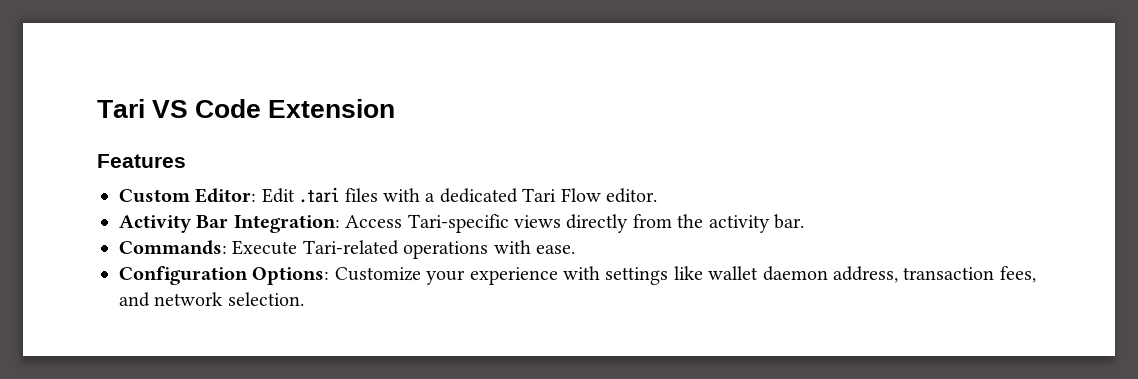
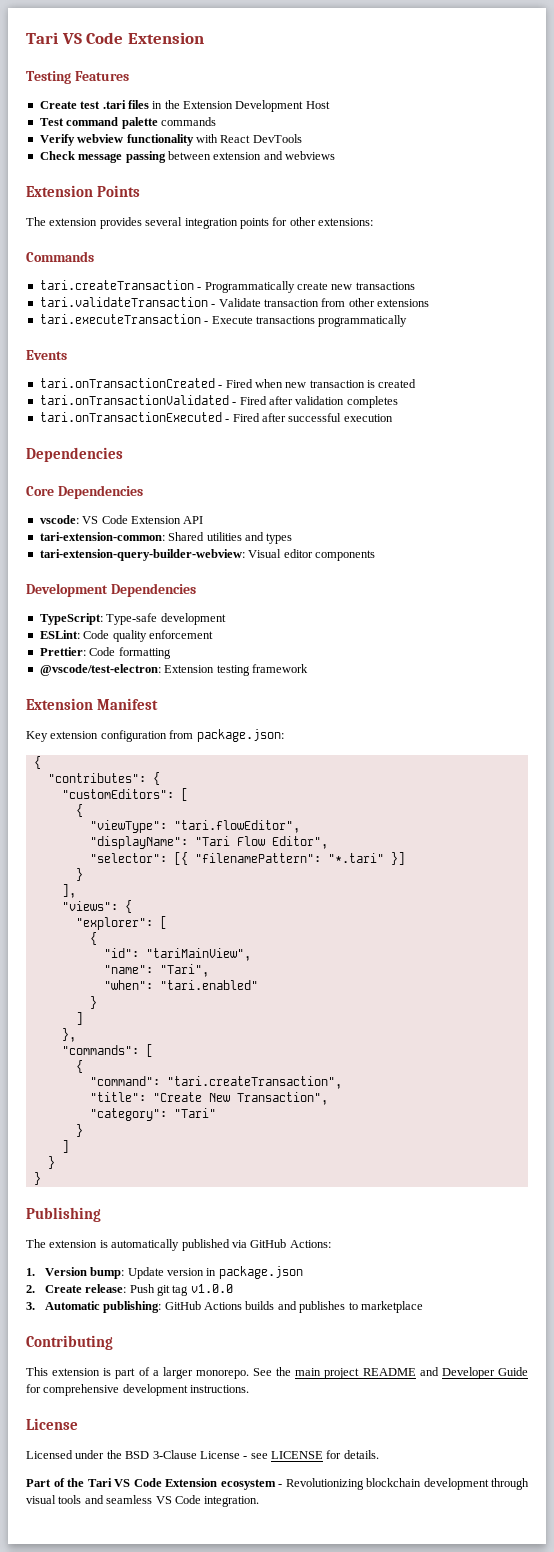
- Features
+ Testing Features
- Custom Editor: Edit .tari files with a dedicated Tari Flow editor.
- Activity Bar Integration: Access Tari-specific views directly from the activity bar.
- Commands: Execute Tari-related operations with ease.
- Configuration Options: Customize your experience with settings like wallet daemon address, transaction fees, and network selection.
+ Create test .tari files in the Extension Development Host
+ Test command palette commands
+ Verify webview functionality with React DevTools
+ Check message passing between extension and webviews
+ Extension Points
+ The extension provides several integration points for other extensions:
+ Commands
+ tari.createTransaction - Programmatically create new transactions
+ tari.validateTransaction - Validate transaction from other extensions
+ tari.executeTransaction - Execute transactions programmatically
+ Events
+ tari.onTransactionCreated - Fired when new transaction is created
+ tari.onTransactionValidated - Fired after validation completes
+ tari.onTransactionExecuted - Fired after successful execution
+ Dependencies
+ Core Dependencies
+ vscode: VS Code Extension API
+ tari-extension-common: Shared utilities and types
+ tari-extension-query-builder-webview: Visual editor components
+ Development Dependencies
+ TypeScript: Type-safe development
+ ESLint: Code quality enforcement
+ Prettier: Code formatting
+ @vscode/test-electron: Extension testing framework
+ Extension Manifest
+ Key extension configuration from package.json:
+ {
+ "contributes": {
+ "customEditors": [
+ {
+ "viewType": "tari.flowEditor",
+ "displayName": "Tari Flow Editor",
+ "selector": [{ "filenamePattern": "*.tari" }]
+ }
+ ],
+ "views": {
+ "explorer": [
+ {
+ "id": "tariMainView",
+ "name": "Tari",
+ "when": "tari.enabled"
+ }
+ ]
+ },
+ "commands": [
+ {
+ "command": "tari.createTransaction",
+ "title": "Create New Transaction",
+ "category": "Tari"
+ }
+ ]
+ }
+ }
+ Publishing
+ The extension is automatically published via GitHub Actions:
+ 1. Version bump: Update version in package.json
+ 2. Create release: Push git tag v1.0.0
+ 3. Automatic publishing: GitHub Actions builds and publishes to marketplace
+ Contributing
+ This extension is part of a larger monorepo. See the main project README and Developer Guide for comprehensive development instructions.
+ License
+ Licensed under the BSD 3-Clause License - see LICENSE for details.
+ Part of the Tari VS Code Extension ecosystem - Revolutionizing blockchain development through visual tools and seamless VS Code integration.

